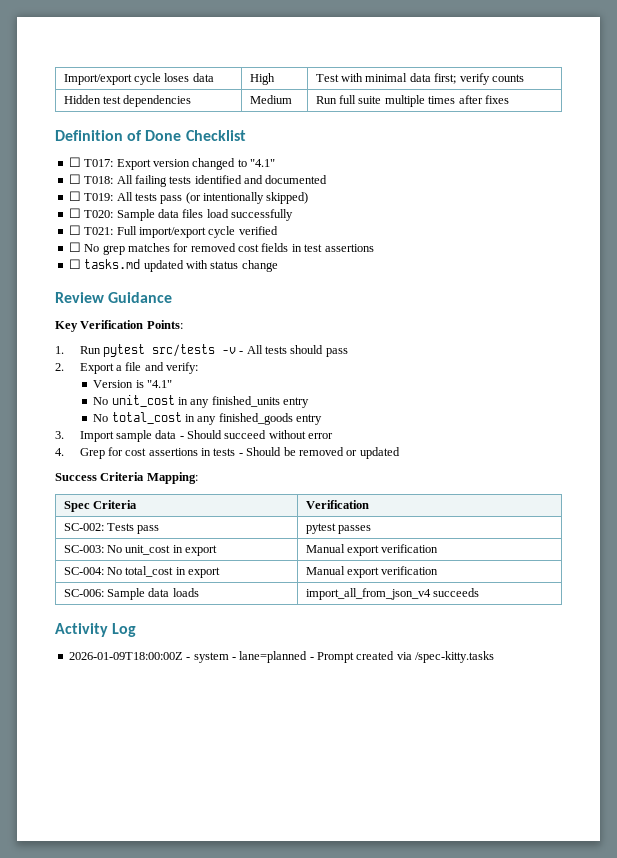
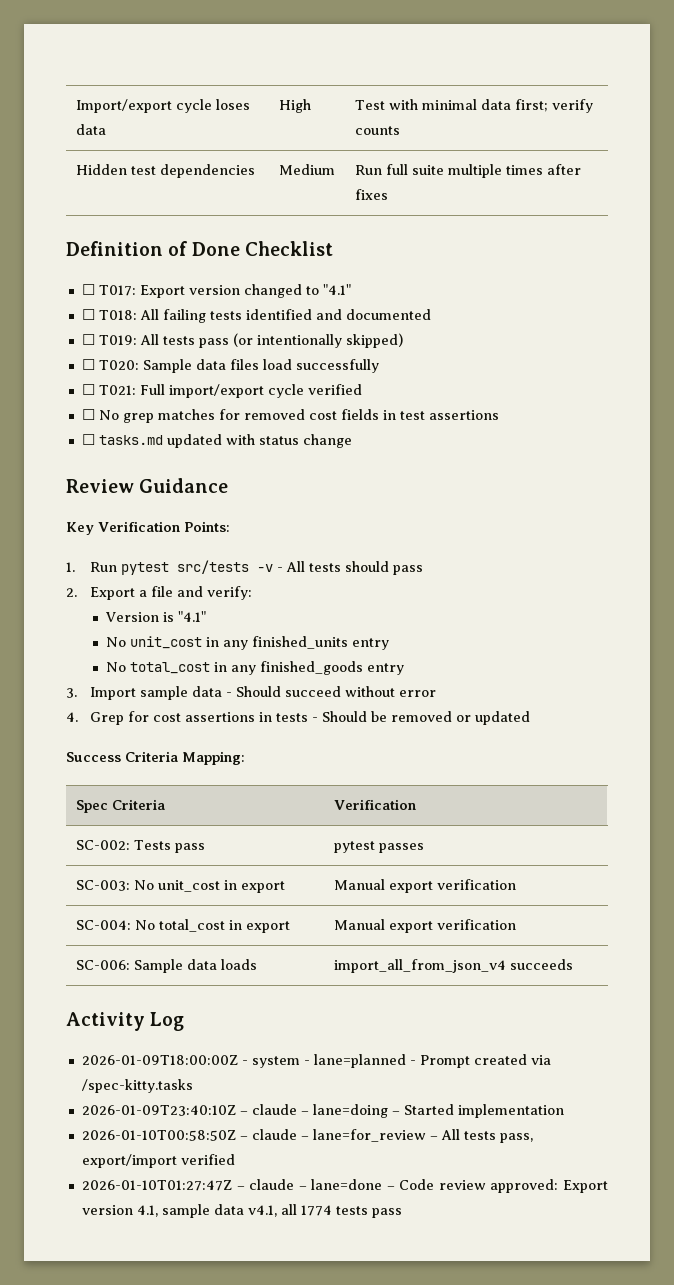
+ 2026-01-09T23:40:10Z – claude – lane=doing – Started implementation
+ 2026-01-10T00:58:50Z – claude – lane=for_review – All tests pass, export/import verified
+ 2026-01-10T01:27:47Z – claude – lane=done – Code review approved: Export version 4.1, sample data v4.1, all 1774 tests pass

